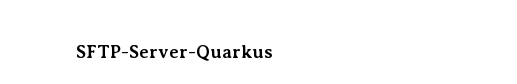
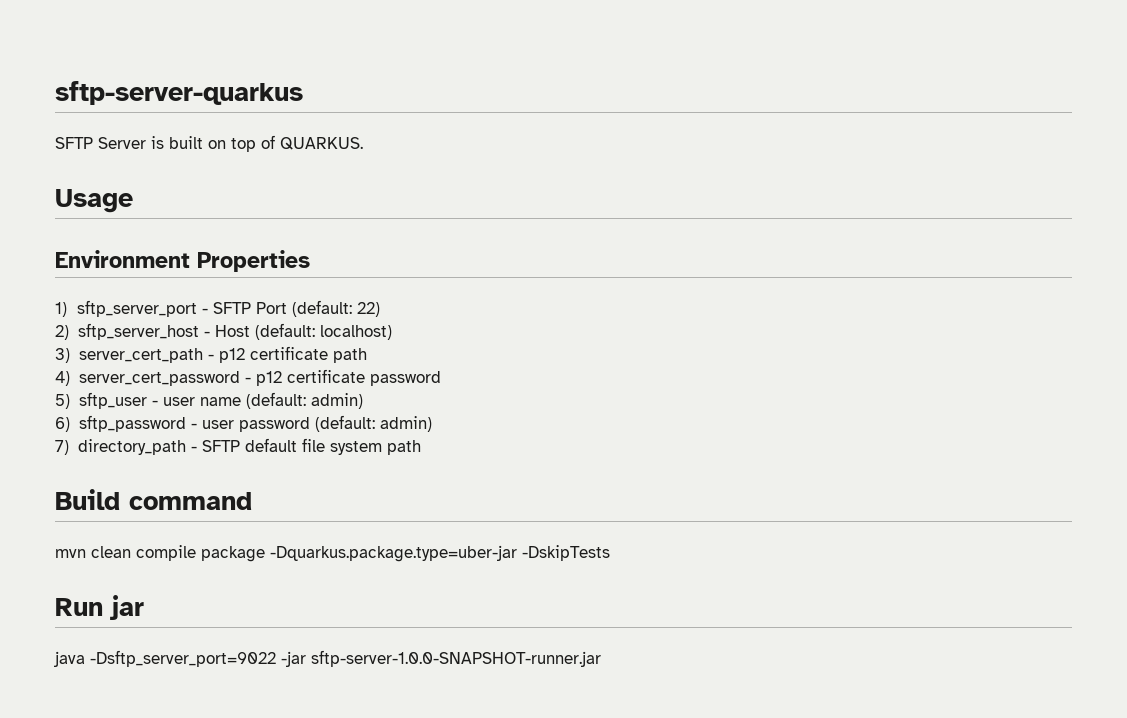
- SFTP-Server-Quarkus
+ sftp-server-quarkus
+ SFTP Server is built on top of QUARKUS.
+ Usage
+ Environment Properties
+ 1) sftp_server_port - SFTP Port (default: 22)
+ 2) sftp_server_host - Host (default: localhost)
+ 3) server_cert_path - p12 certificate path
+ 4) server_cert_password - p12 certificate password
+ 5) sftp_user - user name (default: admin)
+ 6) sftp_password - user password (default: admin)
+ 7) directory_path - SFTP default file system path
+ Build command
+ mvn clean compile package -Dquarkus.package.type=uber-jar -DskipTests
+ Run jar
+ java -Dsftp_server_port=9022 -jar sftp-server-1.0.0-SNAPSHOT-runner.jar

